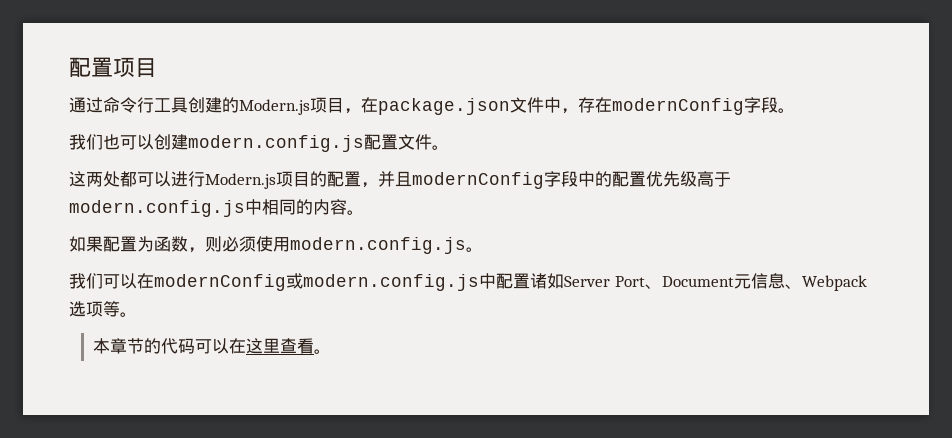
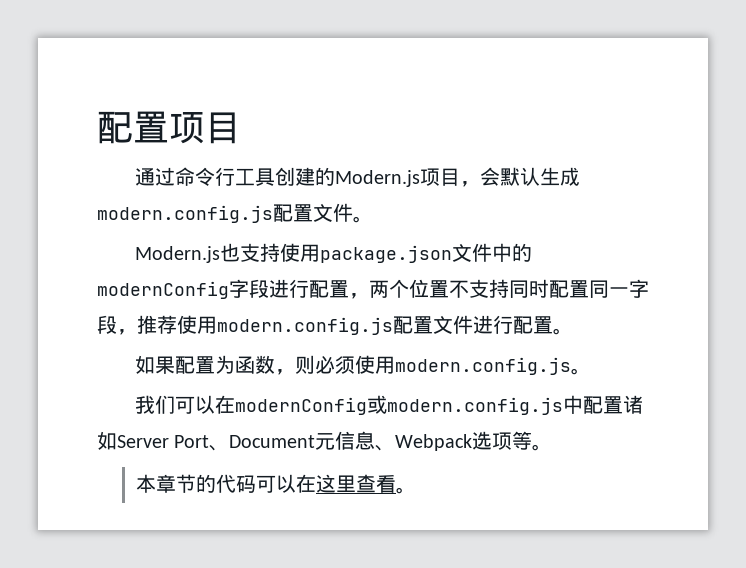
- 通过命令行工具创建的Modern.js项目，在package.json文件中，存在modernConfig字段。
- 我们也可以创建modern.config.js配置文件。
- 这两处都可以进行Modern.js项目的配置，并且modernConfig字段中的配置优先级高于modern.config.js中相同的内容。
+ 通过命令行工具创建的Modern.js项目，会默认生成modern.config.js配置文件。
+ Modern.js也支持使用package.json文件中的modernConfig字段进行配置，两个位置不支持同时配置同一字段，推荐使用modern.config.js配置文件进行配置。

